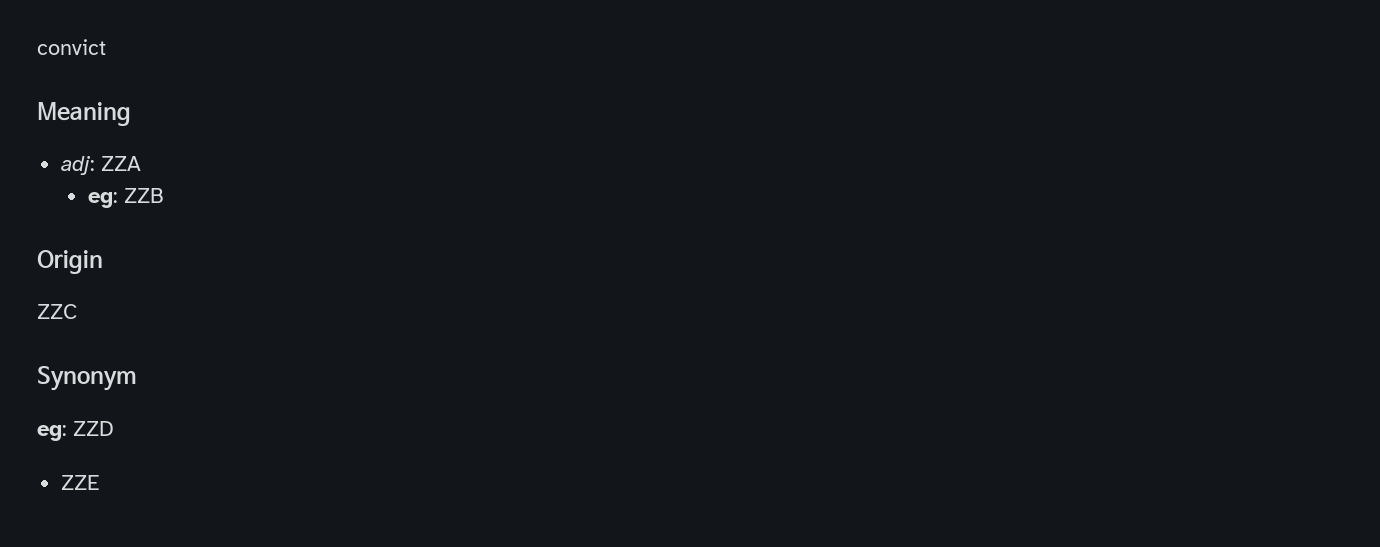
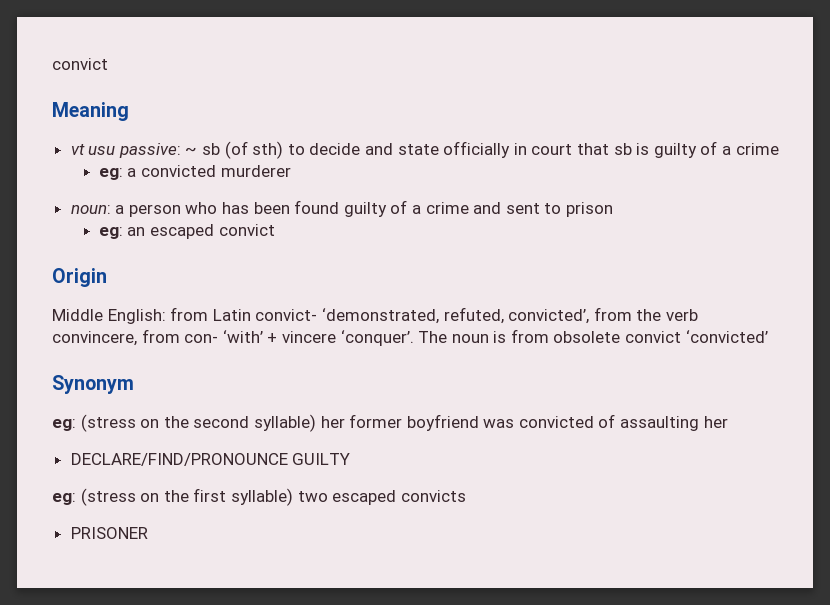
- adj: ZZA
- eg: ZZB
+ vt usu passive: ~ sb (of sth) to decide and state officially in court that sb is guilty of a crime
+ eg: a convicted murderer
+ noun: a person who has been found guilty of a crime and sent to prison
+ eg: an escaped convict
  Origin
- ZZC
+ Middle English: from Latin convict- ‘demonstrated, refuted, convicted’, from the verb convincere, from con- ‘with’ + vincere ‘conquer’. The noun is from obsolete convict ‘convicted’
  Synonym
- eg: ZZD
- ZZE
+ eg: (stress on the second syllable) her former boyfriend was convicted of assaulting her
+ DECLARE/FIND/PRONOUNCE GUILTY
+ eg: (stress on the first syllable) two escaped convicts
+ PRISONER

